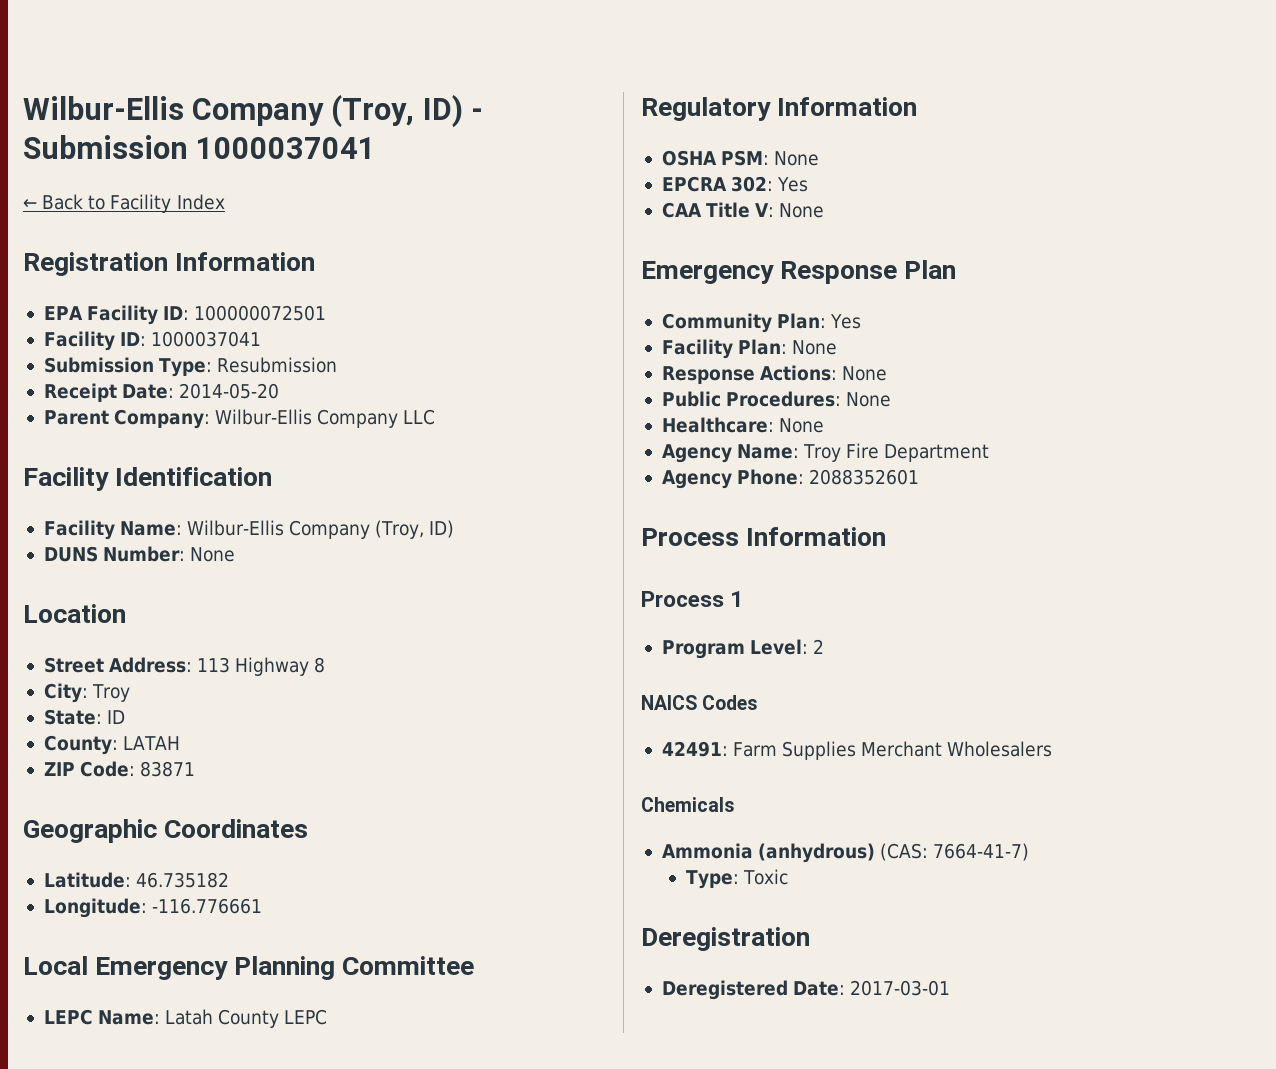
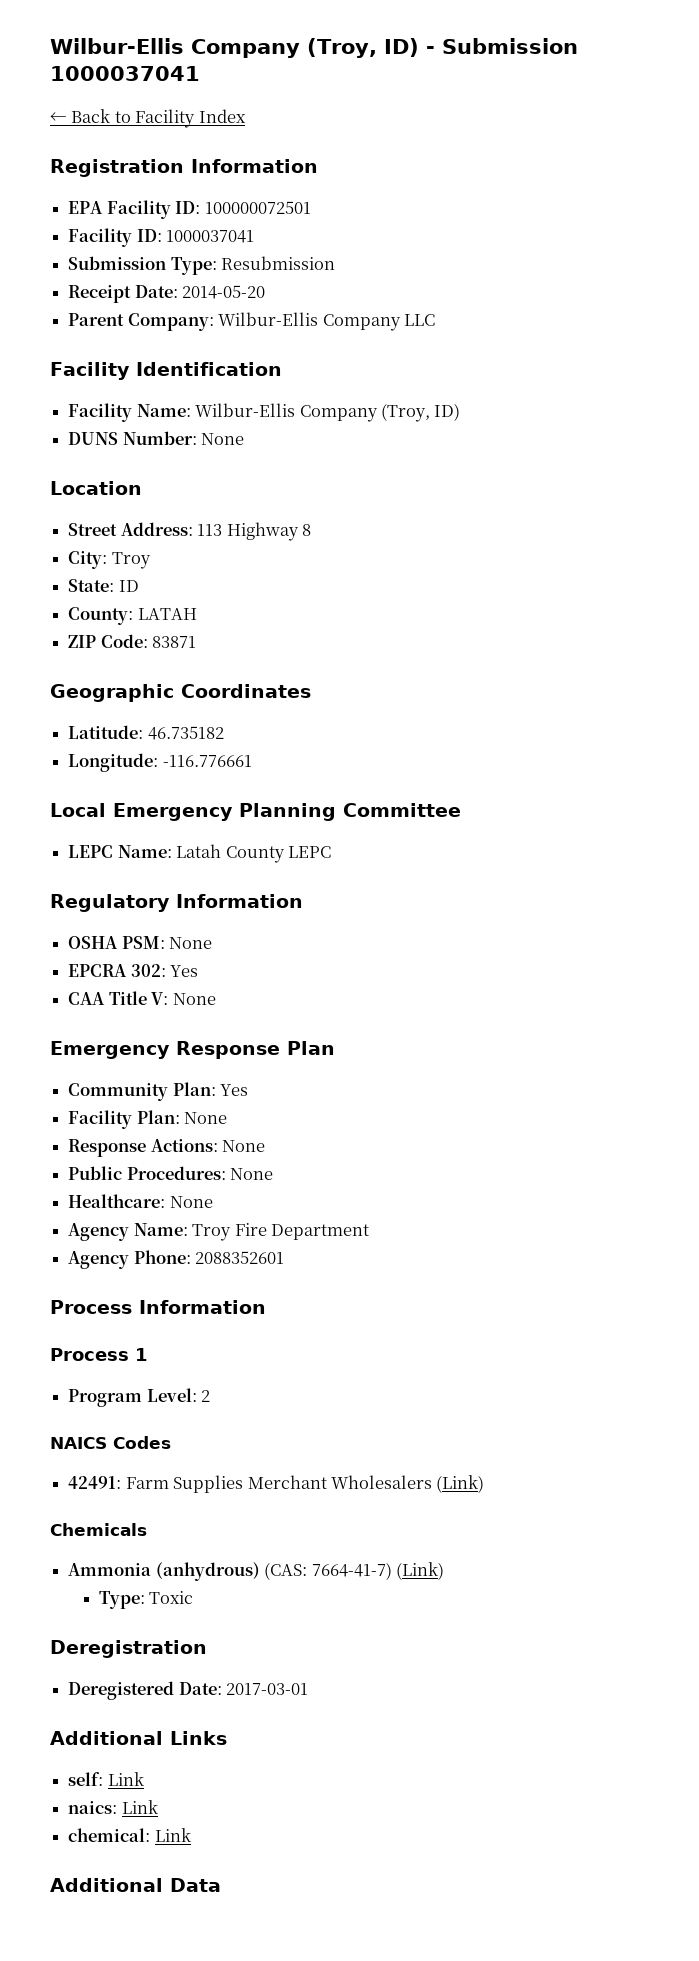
- 42491: Farm Supplies Merchant Wholesalers
+ 42491: Farm Supplies Merchant Wholesalers (Link)
- Ammonia (anhydrous) (CAS: 7664-41-7)
+ Ammonia (anhydrous) (CAS: 7664-41-7) (Link)
+ Additional Links
+ self: Link
+ naics: Link
+ chemical: Link
+ Additional Data

